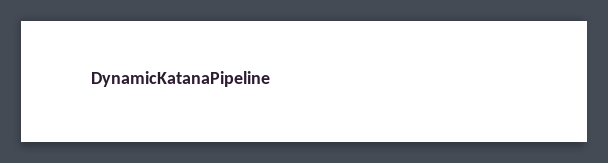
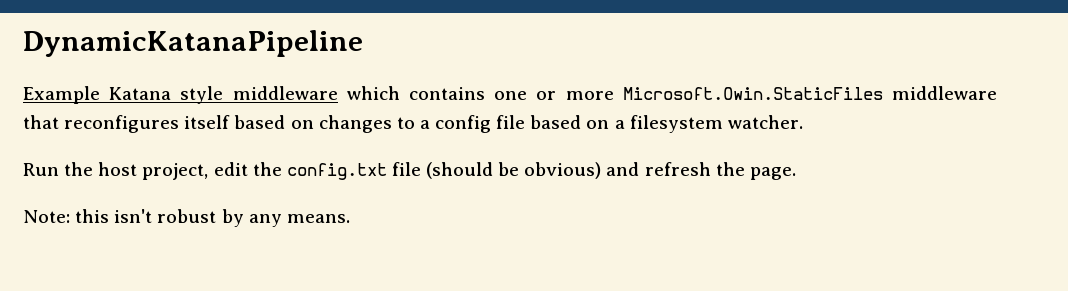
+ Example Katana style middleware which contains one or more Microsoft.Owin.StaticFiles middleware that reconfigures itself based on changes to a config file based on a filesystem watcher.
+ Run the host project, edit the config.txt file (should be obvious) and refresh the page.
+ Note: this isn't robust by any means.

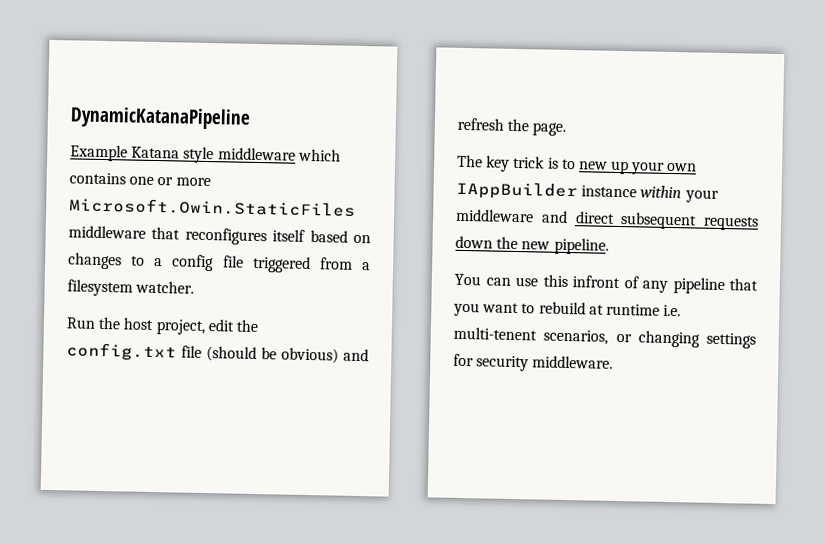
- Example Katana style middleware which contains one or more Microsoft.Owin.StaticFiles middleware that reconfigures itself based on changes to a config file based on a filesystem watcher.
+ Example Katana style middleware which contains one or more Microsoft.Owin.StaticFiles middleware that reconfigures itself based on changes to a config file triggered from a filesystem watcher.
- Note: this isn't robust by any means.
+ The key trick is to new up your own IAppBuilder instance within your middleware and direct subsequent requests down the new pipeline.
+ You can use this infront of any pipeline that you want to rebuild at runtime i.e. multi-tenent scenarios, or changing settings for security middleware.

